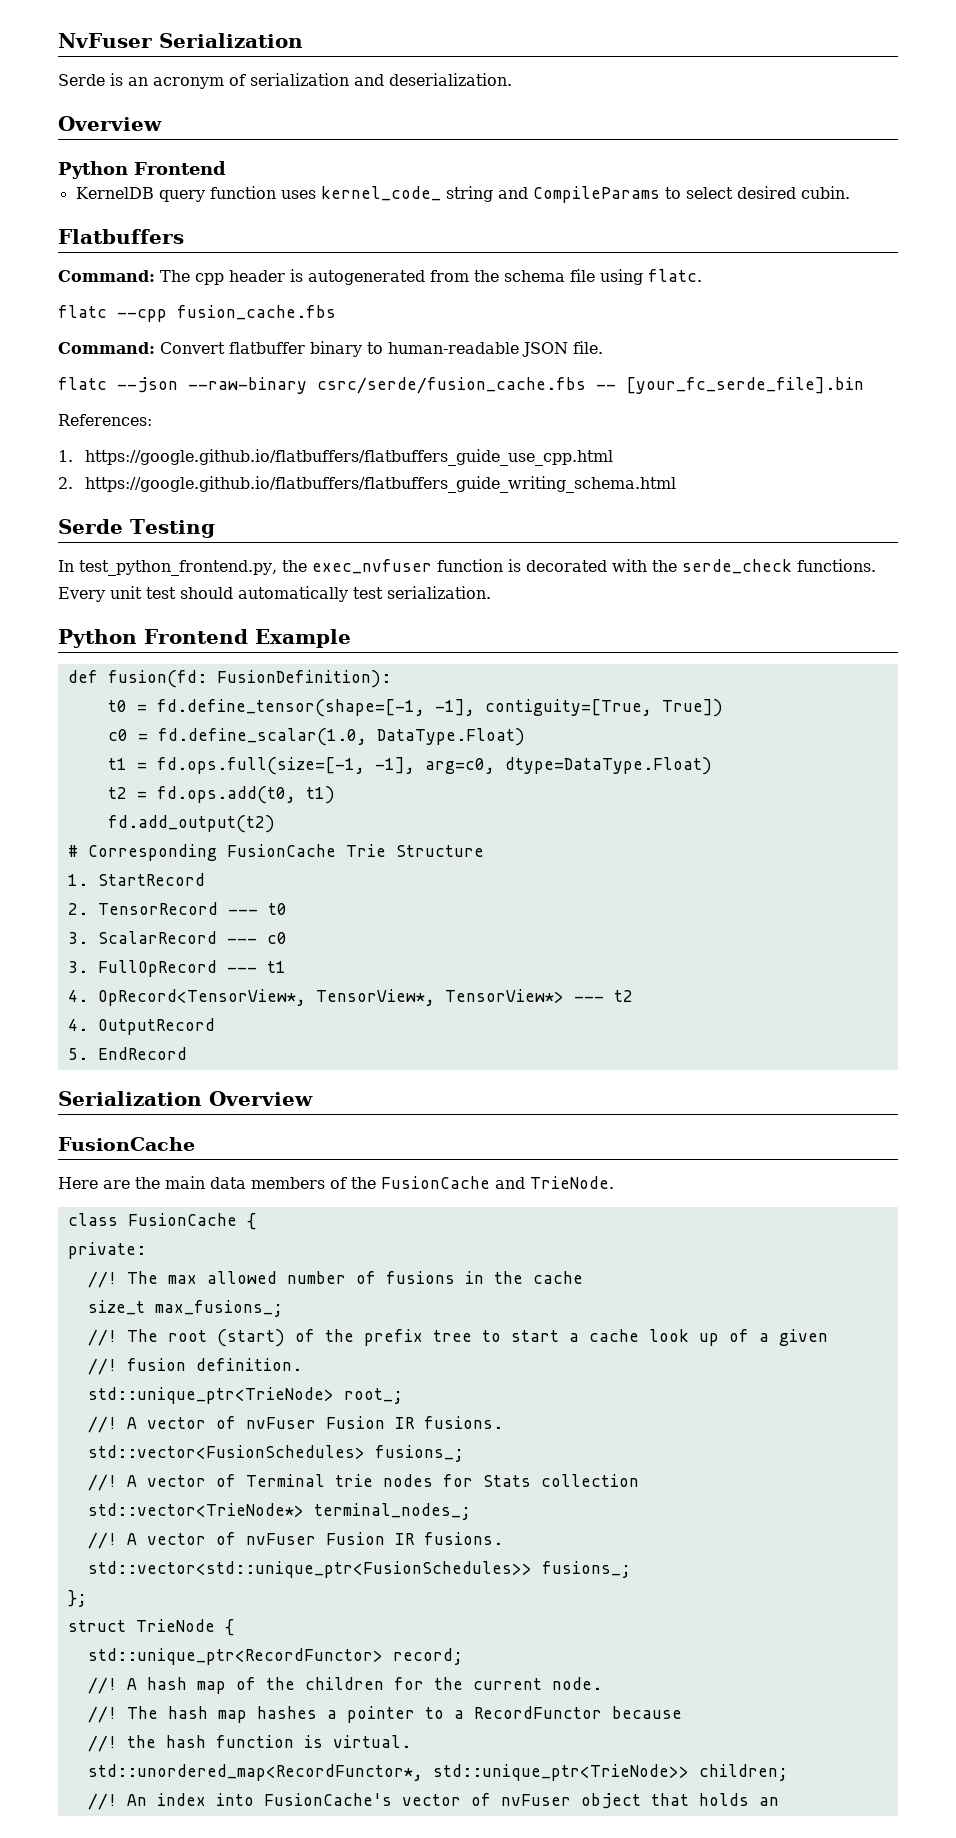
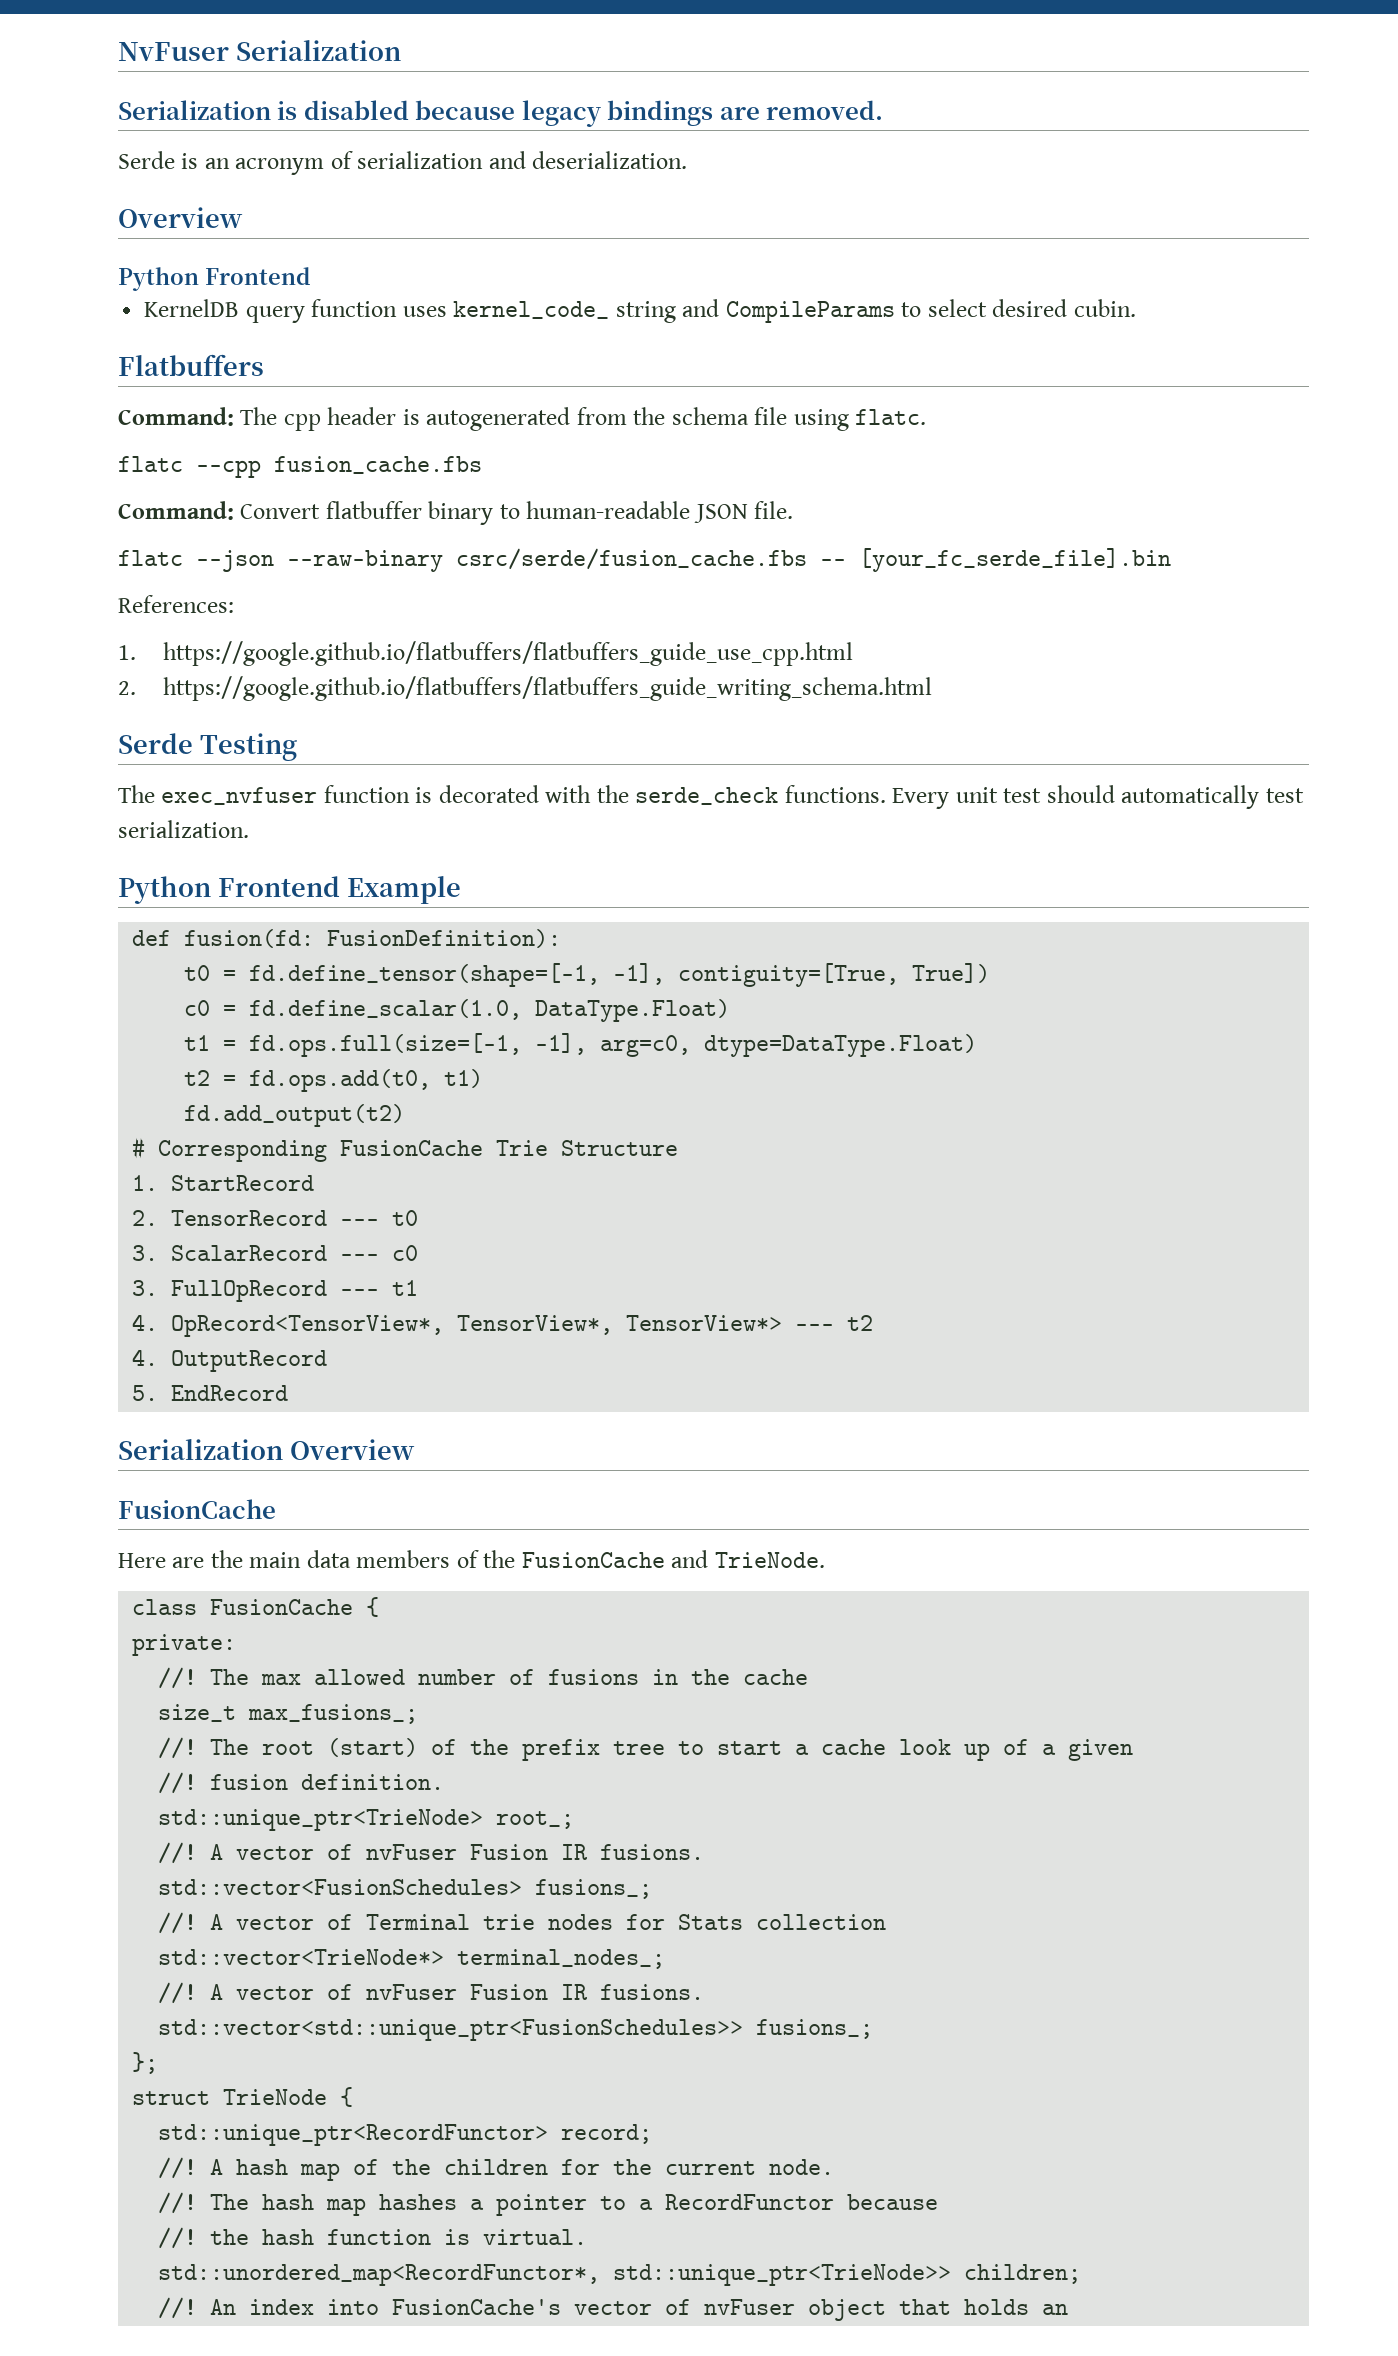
+ Serialization is disabled because legacy bindings are removed.
- In test_python_frontend.py, the exec_nvfuser function is decorated with the serde_check functions.
+ The exec_nvfuser function is decorated with the serde_check functions.

